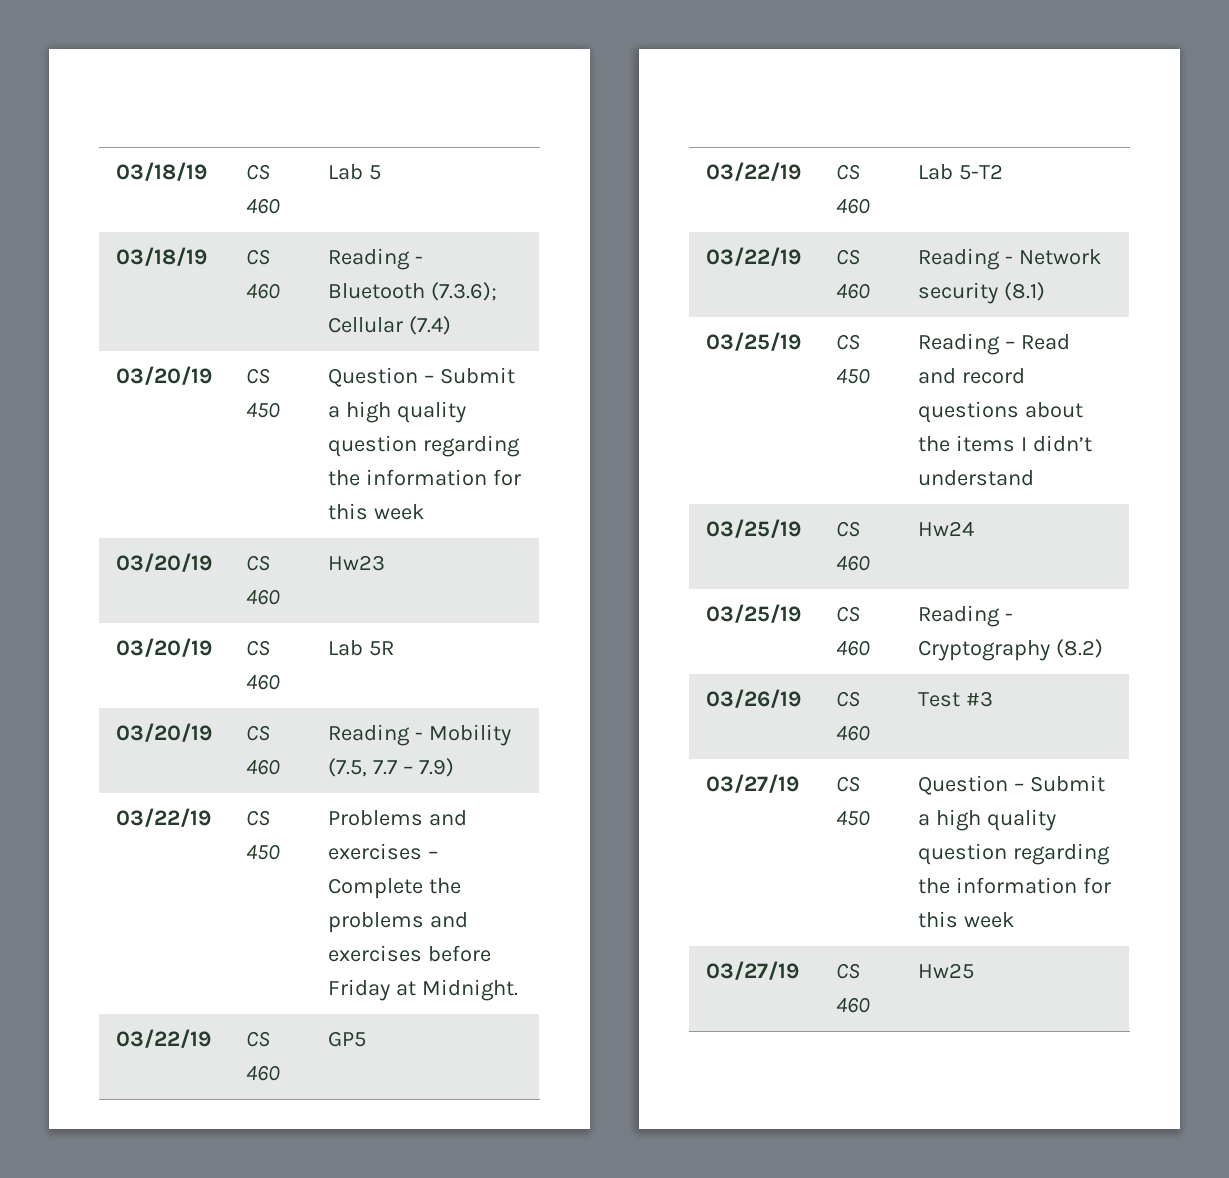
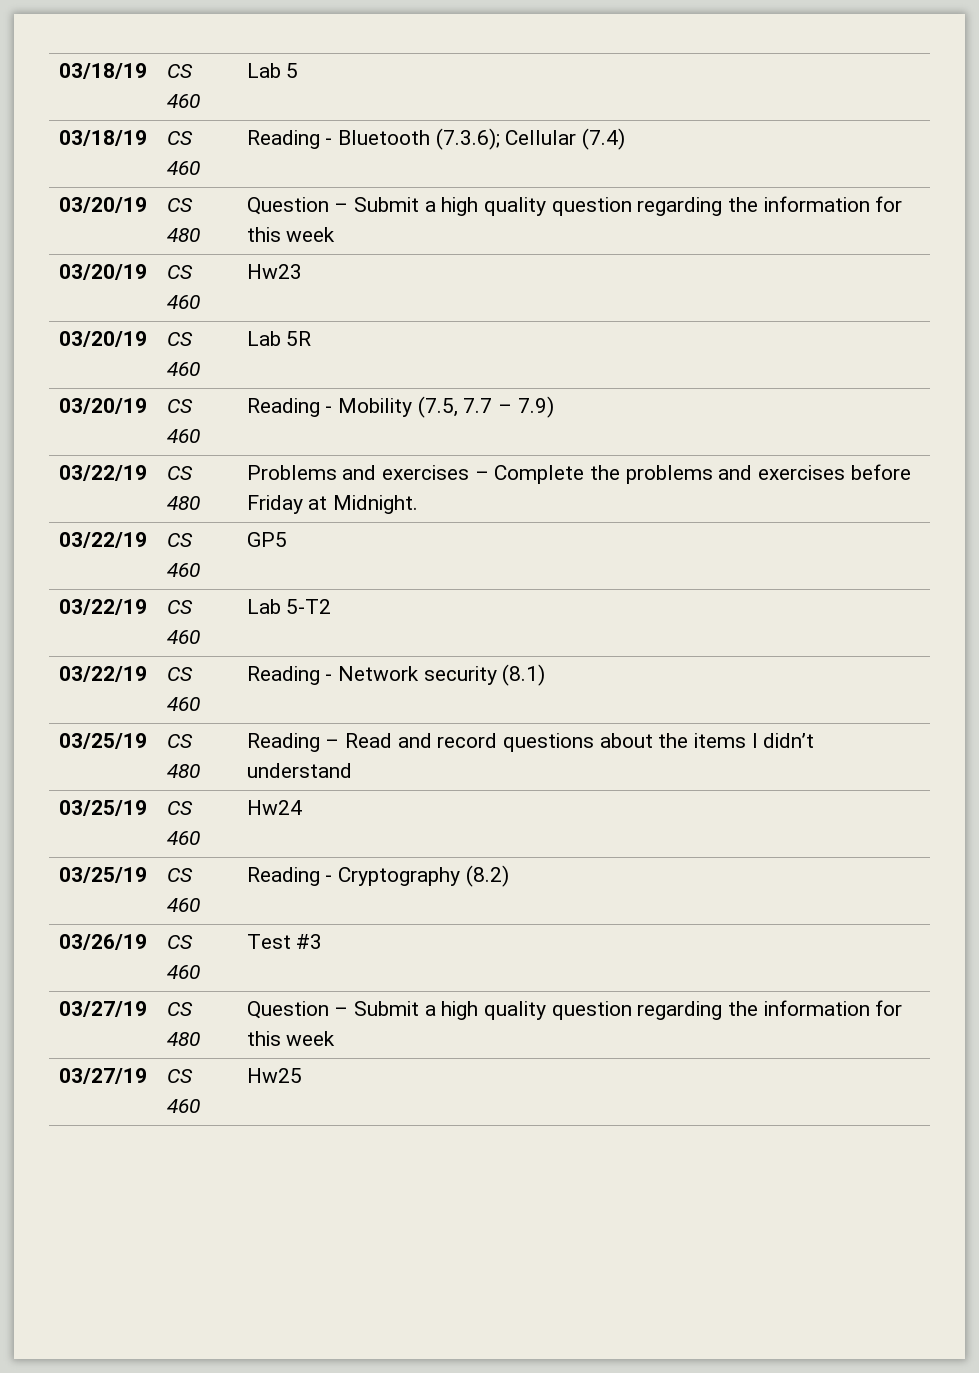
- 03/20/19 | CS 450 | Question – Submit a high quality question regarding the information for this week
+ 03/20/19 | CS 480 | Question – Submit a high quality question regarding the information for this week
- 03/22/19 | CS 450 | Problems and exercises – Complete the problems and exercises before Friday at Midnight.
+ 03/22/19 | CS 480 | Problems and exercises – Complete the problems and exercises before Friday at Midnight.
- 03/25/19 | CS 450 | Reading – Read and record questions about the items I didn’t understand
+ 03/25/19 | CS 480 | Reading – Read and record questions about the items I didn’t understand
- 03/27/19 | CS 450 | Question – Submit a high quality question regarding the information for this week
+ 03/27/19 | CS 480 | Question – Submit a high quality question regarding the information for this week

